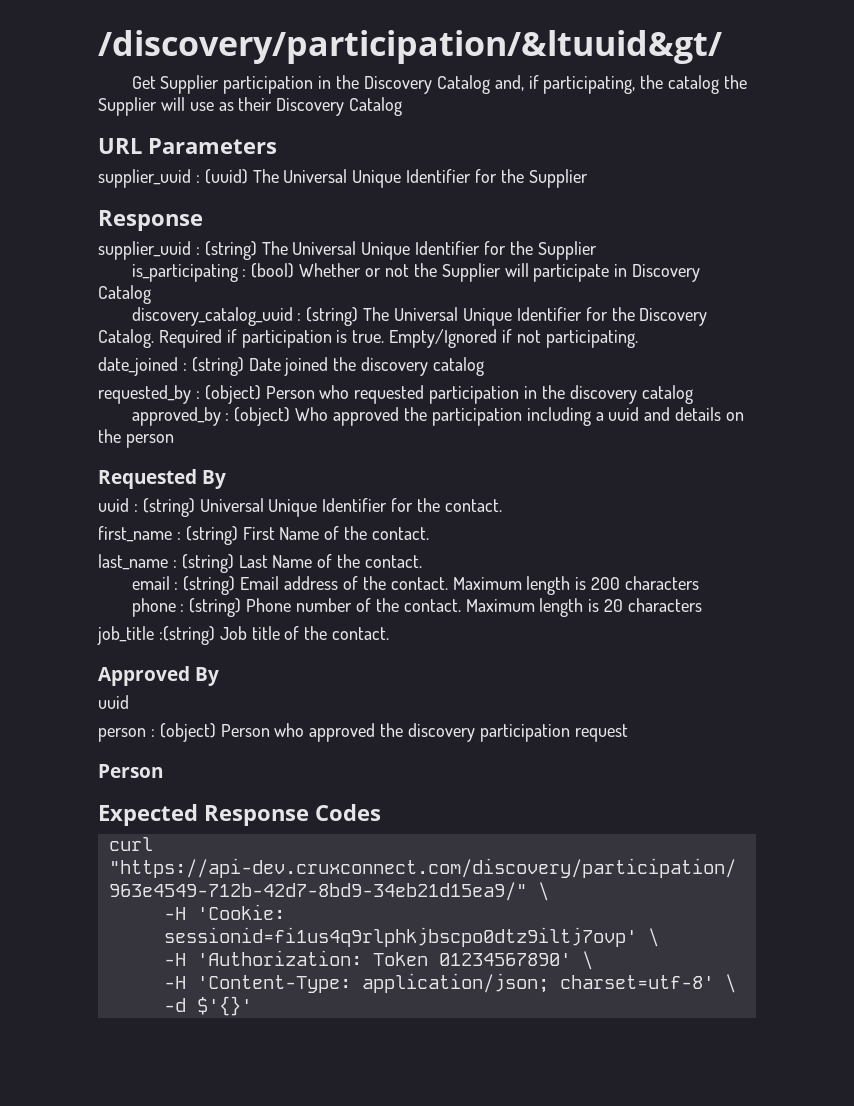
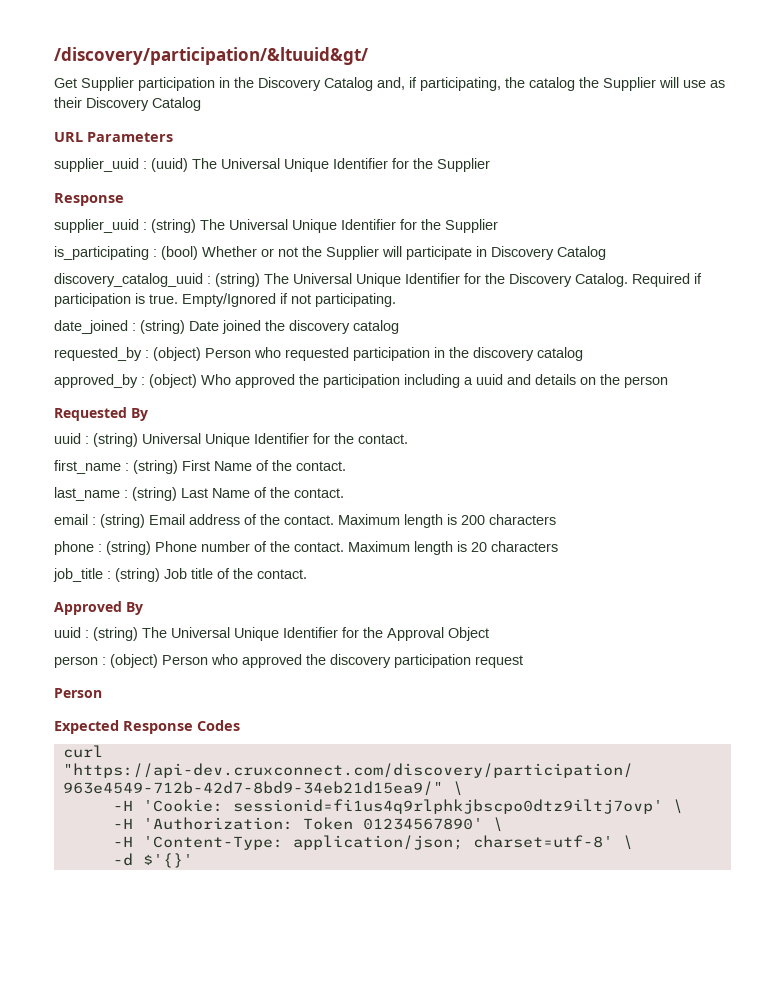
- job_title :(string) Job title of the contact.
+ job_title : (string) Job title of the contact.
  Approved By
- uuid
+ uuid : (string) The Universal Unique Identifier for the Approval Object

